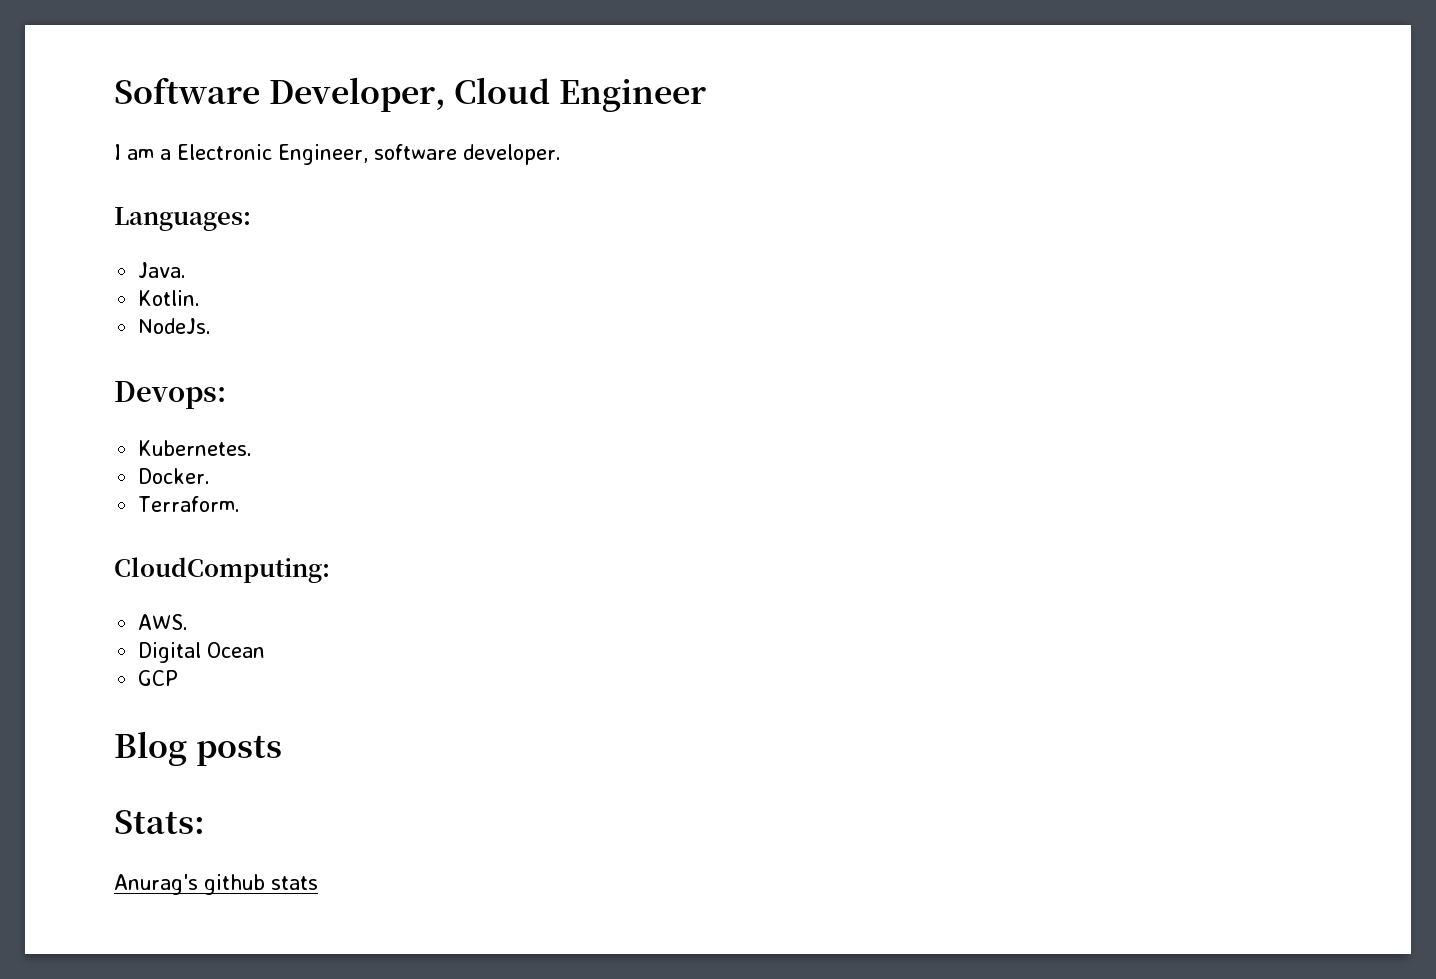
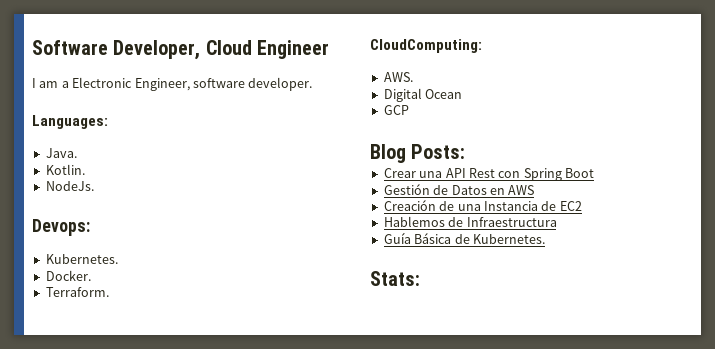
- Blog posts
+ Blog Posts:
+ Crear una API Rest con Spring Boot
+ Gestión de Datos en AWS
+ Creación de una Instancia de EC2
+ Hablemos de Infraestructura
+ Guía Básica de Kubernetes.
  Stats:
- Anurag's github stats

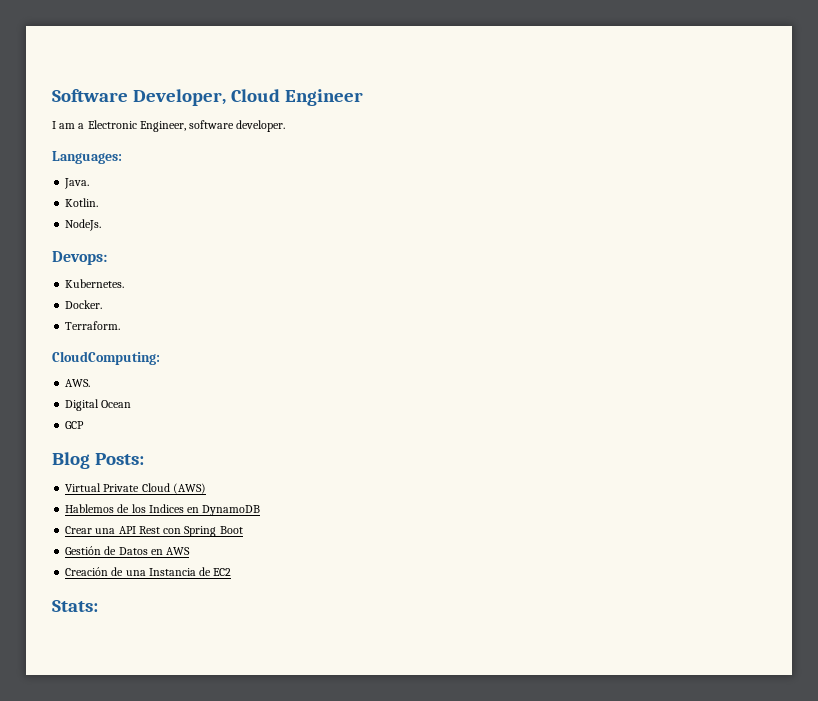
+ Virtual Private Cloud (AWS)
+ Hablemos de los Indices en DynamoDB
- Hablemos de Infraestructura
- Guía Básica de Kubernetes.

